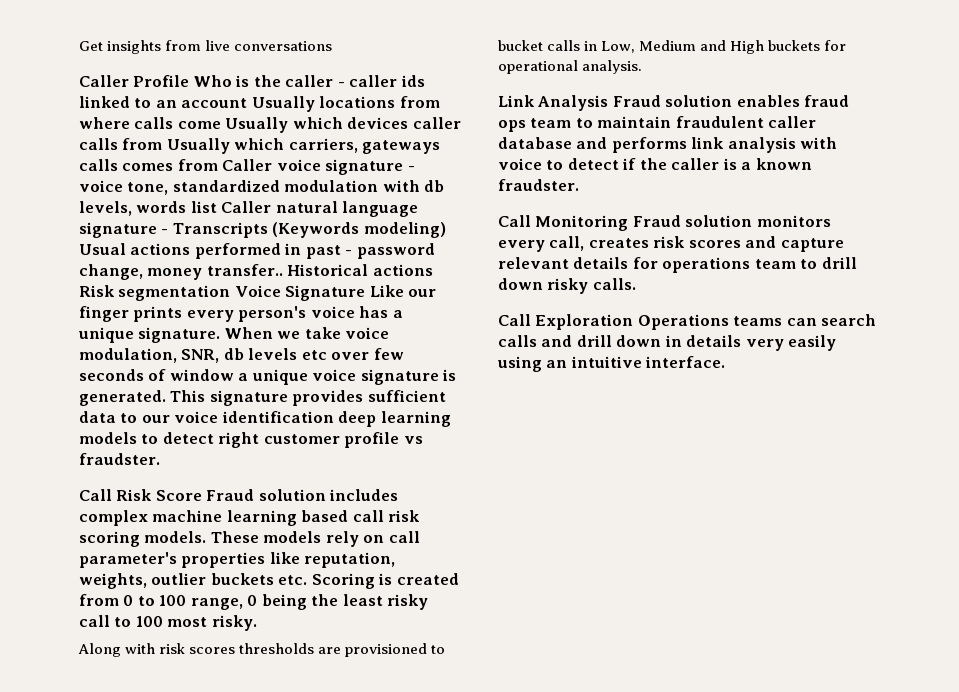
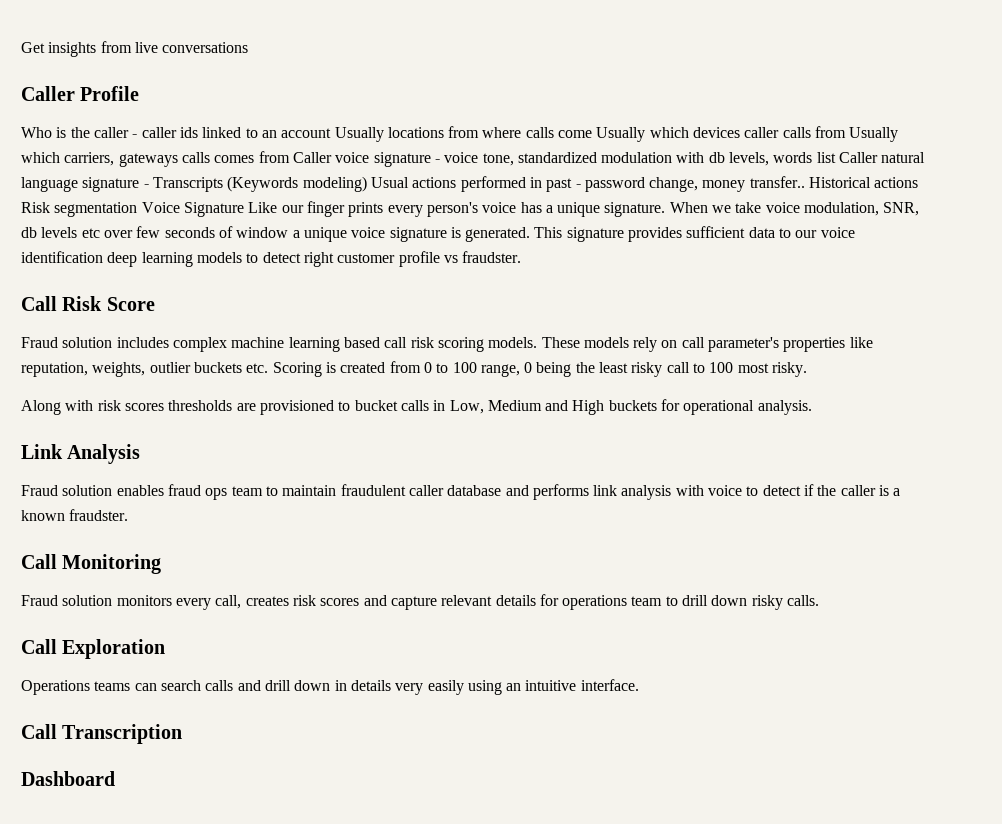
- Caller Profile Who is the caller - caller ids linked to an account Usually locations from where calls come Usually which devices caller calls from Usually which carriers, gateways calls comes from Caller voice signature - voice tone, standardized modulation with db levels, words list Caller natural language signature - Transcripts (Keywords modeling) Usual actions performed in past - password change, money transfer..
+ Caller Profile
+ Who is the caller - caller ids linked to an account Usually locations from where calls come Usually which devices caller calls from Usually which carriers, gateways calls comes from Caller voice signature - voice tone, standardized modulation with db levels, words list Caller natural language signature - Transcripts (Keywords modeling) Usual actions performed in past - password change, money transfer..
- Call Risk Score Fraud solution includes complex machine learning based call risk scoring models.
+ Call Risk Score
+ Fraud solution includes complex machine learning based call risk scoring models.
- Link Analysis Fraud solution enables fraud ops team to maintain fraudulent caller database and performs link analysis with voice to detect if the caller is a known fraudster.
+ Link Analysis
+ Fraud solution enables fraud ops team to maintain fraudulent caller database and performs link analysis with voice to detect if the caller is a known fraudster.
- Call Monitoring Fraud solution monitors every call, creates risk scores and capture relevant details for operations team to drill down risky calls.
+ Call Monitoring
+ Fraud solution monitors every call, creates risk scores and capture relevant details for operations team to drill down risky calls.
- Call Exploration Operations teams can search calls and drill down in details very easily using an intuitive interface.
+ Call Exploration
+ Operations teams can search calls and drill down in details very easily using an intuitive interface.
+ Call Transcription
+ Dashboard

